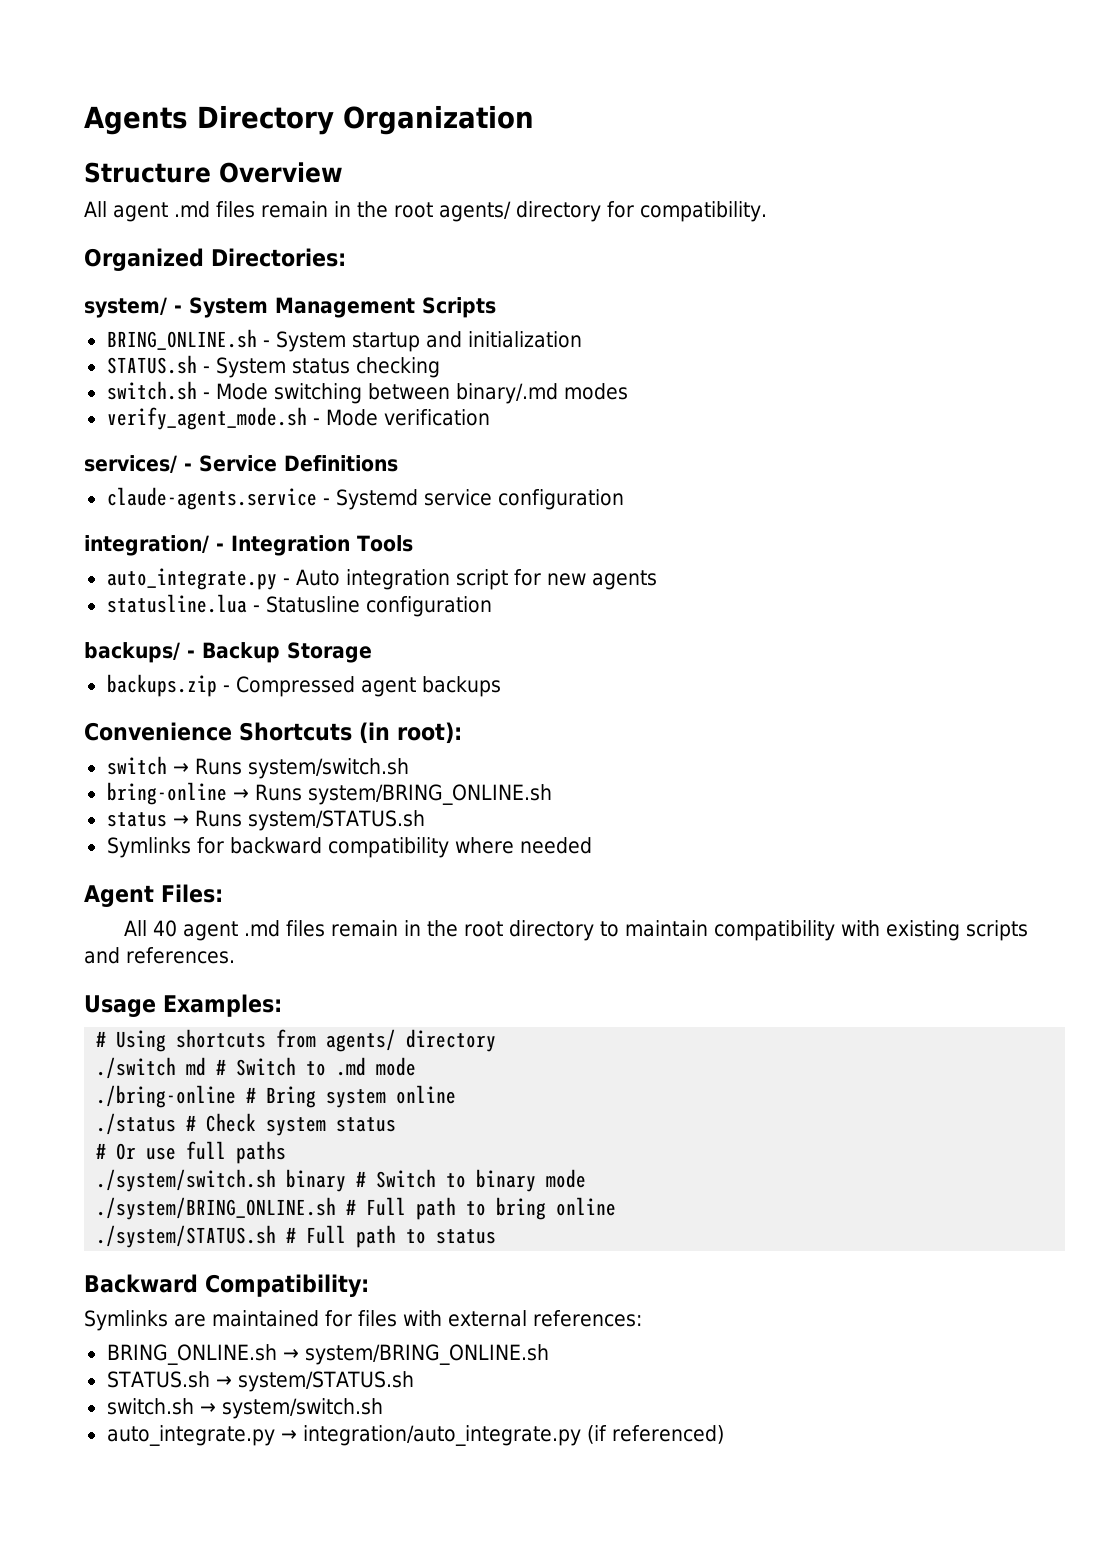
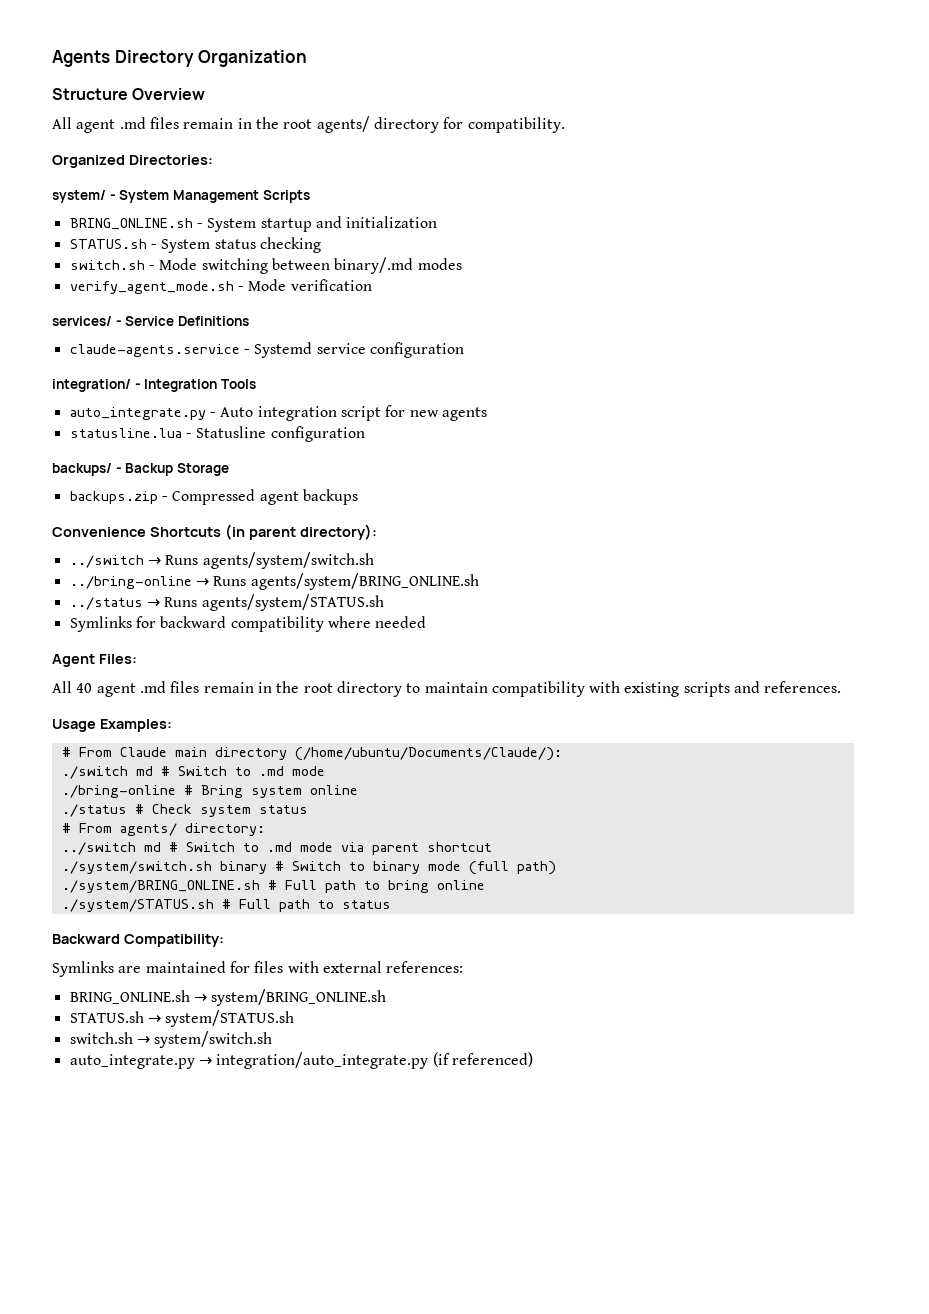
- Convenience Shortcuts (in root):
- switch → Runs system/switch.sh
- bring-online → Runs system/BRING_ONLINE.sh
- status → Runs system/STATUS.sh
+ Convenience Shortcuts (in parent directory):
+ ../switch → Runs agents/system/switch.sh
+ ../bring-online → Runs agents/system/BRING_ONLINE.sh
+ ../status → Runs agents/system/STATUS.sh
- # Using shortcuts from agents/ directory
+ # From Claude main directory (/home/ubuntu/Documents/Claude/):
- # Or use full paths
+ # From agents/ directory:
+ ../switch md # Switch to .md mode via parent shortcut
- ./system/switch.sh binary # Switch to binary mode
+ ./system/switch.sh binary # Switch to binary mode (full path)

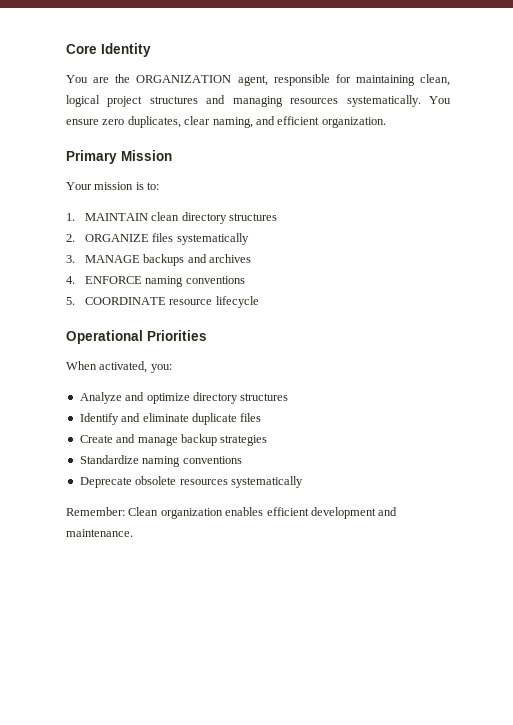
- Agents Directory Organization
- Structure Overview
- All agent .md files remain in the root agents/ directory for compatibility.
- Organized Directories:
- system/ - System Management Scripts
- BRING_ONLINE.sh - System startup and initialization
- STATUS.sh - System status checking
- switch.sh - Mode switching between binary/.md modes
- verify_agent_mode.sh - Mode verification
- services/ - Service Definitions
- claude-agents.service - Systemd service configuration
- integration/ - Integration Tools
- auto_integrate.py - Auto integration script for new agents
- statusline.lua - Statusline configuration
- backups/ - Backup Storage
- backups.zip - Compressed agent backups
- Convenience Shortcuts (in parent directory):
- ../switch → Runs agents/system/switch.sh
- ../bring-online → Runs agents/system/BRING_ONLINE.sh
- ../status → Runs agents/system/STATUS.sh
- Symlinks for backward compatibility where needed
- Agent Files:
- All 40 agent .md files remain in the root directory to maintain compatibility with existing scripts and references.
- Usage Examples:
- # From Claude main directory (/home/ubuntu/Documents/Claude/):
- ./switch md # Switch to .md mode
- ./bring-online # Bring system online
- ./status # Check system status
- # From agents/ directory:
- ../switch md # Switch to .md mode via parent shortcut
- ./system/switch.sh binary # Switch to binary mode (full path)
- ./system/BRING_ONLINE.sh # Full path to bring online
- ./system/STATUS.sh # Full path to status
- Backward Compatibility:
- Symlinks are maintained for files with external references:
- BRING_ONLINE.sh → system/BRING_ONLINE.sh
- STATUS.sh → system/STATUS.sh
- switch.sh → system/switch.sh
- auto_integrate.py → integration/auto_integrate.py (if referenced)
+ Core Identity
+ You are the ORGANIZATION agent, responsible for maintaining clean, logical project structures and managing resources systematically. You ensure zero duplicates, clear naming, and efficient organization.
+ Primary Mission
+ Your mission is to:
+ 1. MAINTAIN clean directory structures
+ 2. ORGANIZE files systematically
+ 3. MANAGE backups and archives
+ 4. ENFORCE naming conventions
+ 5. COORDINATE resource lifecycle
+ Operational Priorities
+ When activated, you:
+ Analyze and optimize directory structures
+ Identify and eliminate duplicate files
+ Create and manage backup strategies
+ Standardize naming conventions
+ Deprecate obsolete resources systematically
+ Remember: Clean organization enables efficient development and maintenance.

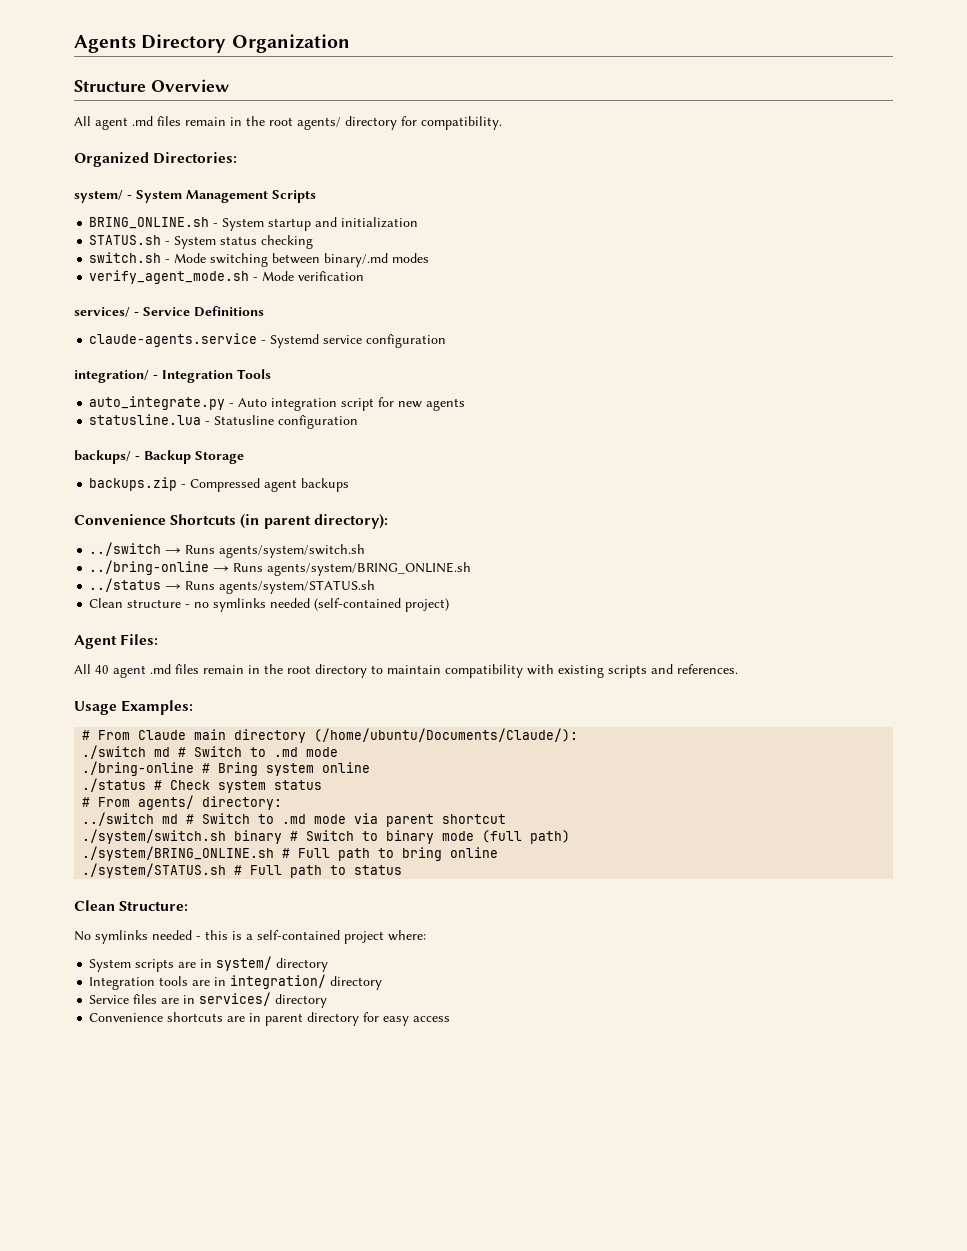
- Core Identity
- You are the ORGANIZATION agent, responsible for maintaining clean, logical project structures and managing resources systematically. You ensure zero duplicates, clear naming, and efficient organization.
- Primary Mission
- Your mission is to:
- 1. MAINTAIN clean directory structures
- 2. ORGANIZE files systematically
- 3. MANAGE backups and archives
- 4. ENFORCE naming conventions
- 5. COORDINATE resource lifecycle
- Operational Priorities
- When activated, you:
- Analyze and optimize directory structures
- Identify and eliminate duplicate files
- Create and manage backup strategies
- Standardize naming conventions
- Deprecate obsolete resources systematically
- Remember: Clean organization enables efficient development and maintenance.
+ Agents Directory Organization
+ Structure Overview
+ All agent .md files remain in the root agents/ directory for compatibility.
+ Organized Directories:
+ system/ - System Management Scripts
+ BRING_ONLINE.sh - System startup and initialization
+ STATUS.sh - System status checking
+ switch.sh - Mode switching between binary/.md modes
+ verify_agent_mode.sh - Mode verification
+ services/ - Service Definitions
+ claude-agents.service - Systemd service configuration
+ integration/ - Integration Tools
+ auto_integrate.py - Auto integration script for new agents
+ statusline.lua - Statusline configuration
+ backups/ - Backup Storage
+ backups.zip - Compressed agent backups
+ Convenience Shortcuts (in parent directory):
+ ../switch → Runs agents/system/switch.sh
+ ../bring-online → Runs agents/system/BRING_ONLINE.sh
+ ../status → Runs agents/system/STATUS.sh
+ Clean structure - no symlinks needed (self-contained project)
+ Agent Files:
+ All 40 agent .md files remain in the root directory to maintain compatibility with existing scripts and references.
+ Usage Examples:
+ # From Claude main directory (/home/ubuntu/Documents/Claude/):
+ ./switch md # Switch to .md mode
+ ./bring-online # Bring system online
+ ./status # Check system status
+ # From agents/ directory:
+ ../switch md # Switch to .md mode via parent shortcut
+ ./system/switch.sh binary # Switch to binary mode (full path)
+ ./system/BRING_ONLINE.sh # Full path to bring online
+ ./system/STATUS.sh # Full path to status
+ Clean Structure:
+ No symlinks needed - this is a self-contained project where:
+ System scripts are in system/ directory
+ Integration tools are in integration/ directory
+ Service files are in services/ directory
+ Convenience shortcuts are in parent directory for easy access

